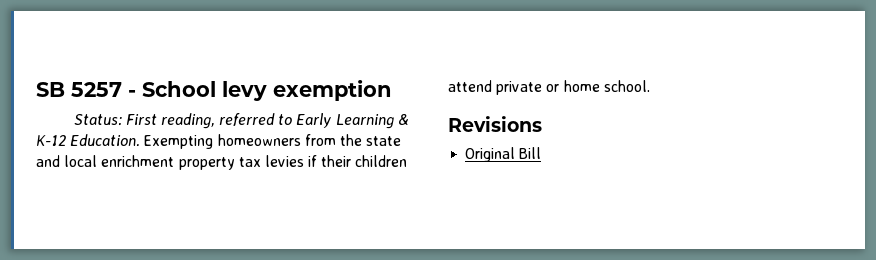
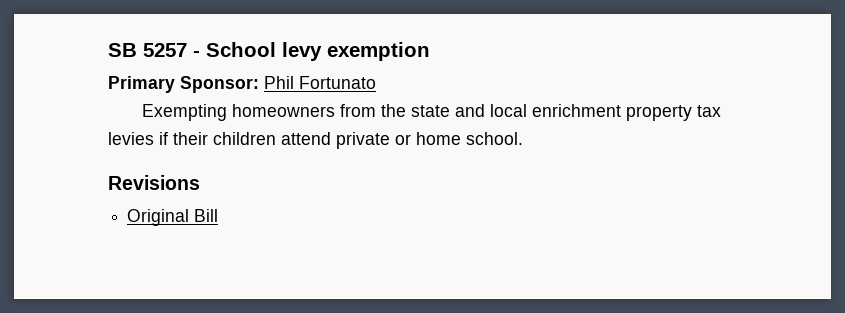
- Status: First reading, referred to Early Learning & K-12 Education. Exempting homeowners from the state and local enrichment property tax levies if their children attend private or home school.
+ Primary Sponsor: Phil Fortunato
+ Exempting homeowners from the state and local enrichment property tax levies if their children attend private or home school.

